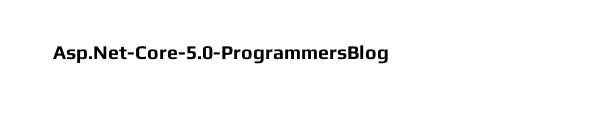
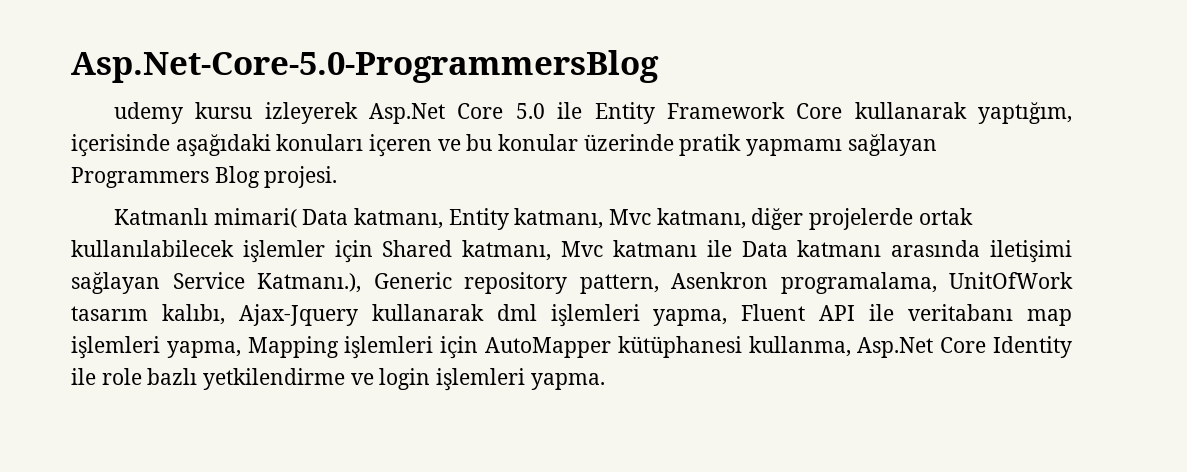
+ udemy kursu izleyerek Asp.Net Core 5.0 ile Entity Framework Core kullanarak yaptığım, içerisinde aşağıdaki konuları içeren ve bu konular üzerinde pratik yapmamı sağlayan Programmers Blog projesi.
+ Katmanlı mimari( Data katmanı, Entity katmanı, Mvc katmanı, diğer projelerde ortak kullanılabilecek işlemler için Shared katmanı, Mvc katmanı ile Data katmanı arasında iletişimi sağlayan Service Katmanı.), Generic repository pattern, Asenkron programalama, UnitOfWork tasarım kalıbı, Ajax-Jquery kullanarak dml işlemleri yapma, Fluent API ile veritabanı map işlemleri yapma, Mapping işlemleri için AutoMapper kütüphanesi kullanma, Asp.Net Core Identity ile role bazlı yetkilendirme ve login işlemleri yapma.

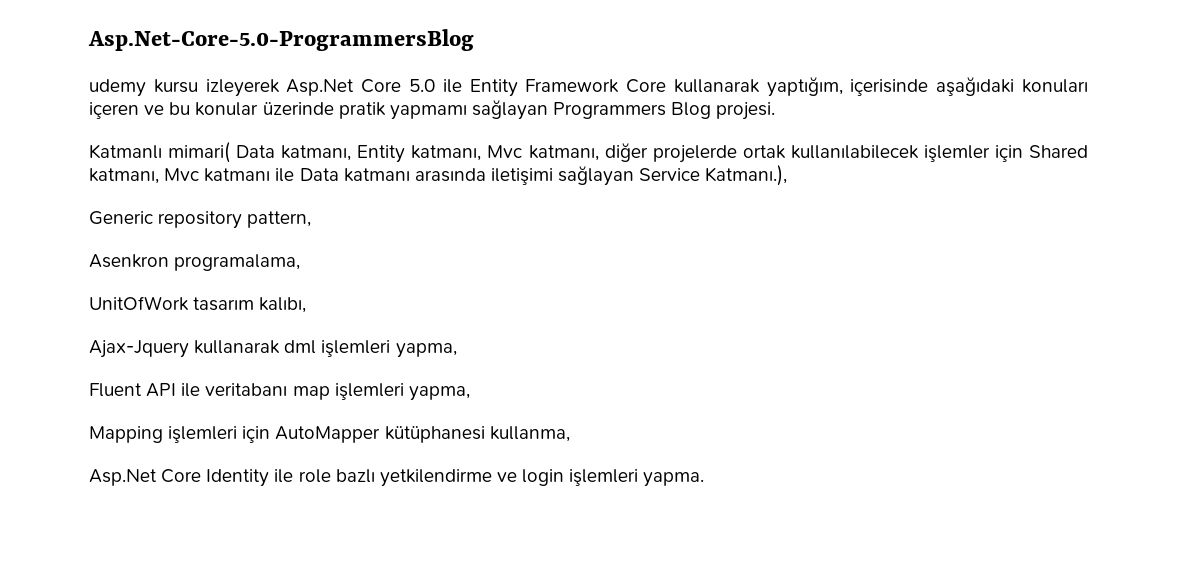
- Katmanlı mimari( Data katmanı, Entity katmanı, Mvc katmanı, diğer projelerde ortak kullanılabilecek işlemler için Shared katmanı, Mvc katmanı ile Data katmanı arasında iletişimi sağlayan Service Katmanı.), Generic repository pattern, Asenkron programalama, UnitOfWork tasarım kalıbı, Ajax-Jquery kullanarak dml işlemleri yapma, Fluent API ile veritabanı map işlemleri yapma, Mapping işlemleri için AutoMapper kütüphanesi kullanma, Asp.Net Core Identity ile role bazlı yetkilendirme ve login işlemleri yapma.
+ Katmanlı mimari( Data katmanı, Entity katmanı, Mvc katmanı, diğer projelerde ortak kullanılabilecek işlemler için Shared katmanı, Mvc katmanı ile Data katmanı arasında iletişimi sağlayan Service Katmanı.),
+ Generic repository pattern,
+ Asenkron programalama,
+ UnitOfWork tasarım kalıbı,
+ Ajax-Jquery kullanarak dml işlemleri yapma,
+ Fluent API ile veritabanı map işlemleri yapma,
+ Mapping işlemleri için AutoMapper kütüphanesi kullanma,
+ Asp.Net Core Identity ile role bazlı yetkilendirme ve login işlemleri yapma.

